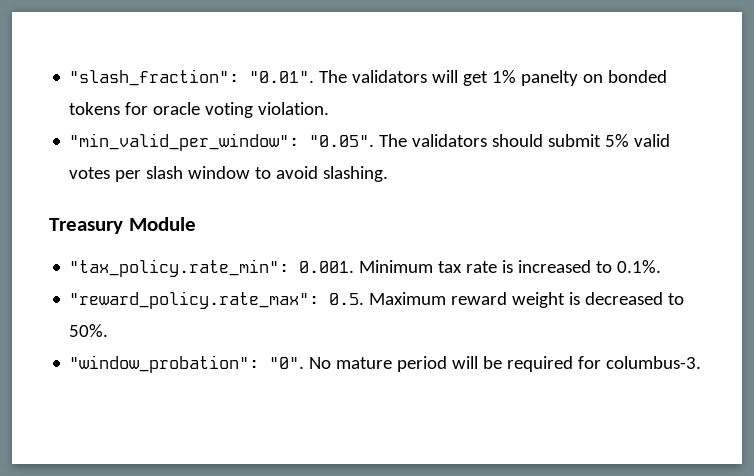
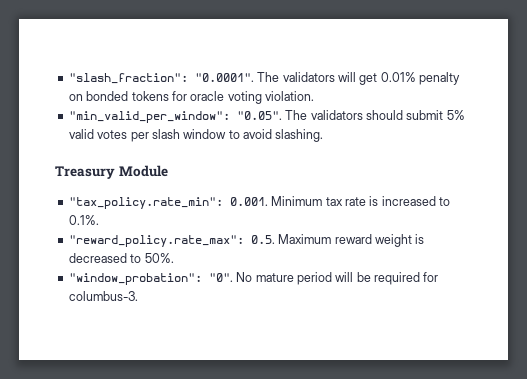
- "slash_fraction": "0.01". The validators will get 1% panelty on bonded tokens for oracle voting violation.
+ "slash_fraction": "0.0001". The validators will get 0.01% penalty on bonded tokens for oracle voting violation.

